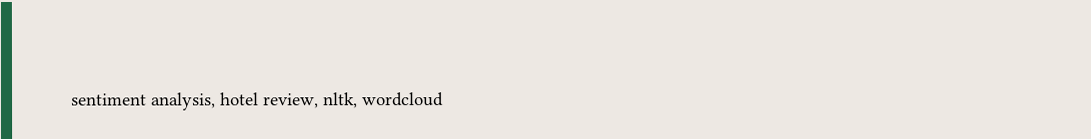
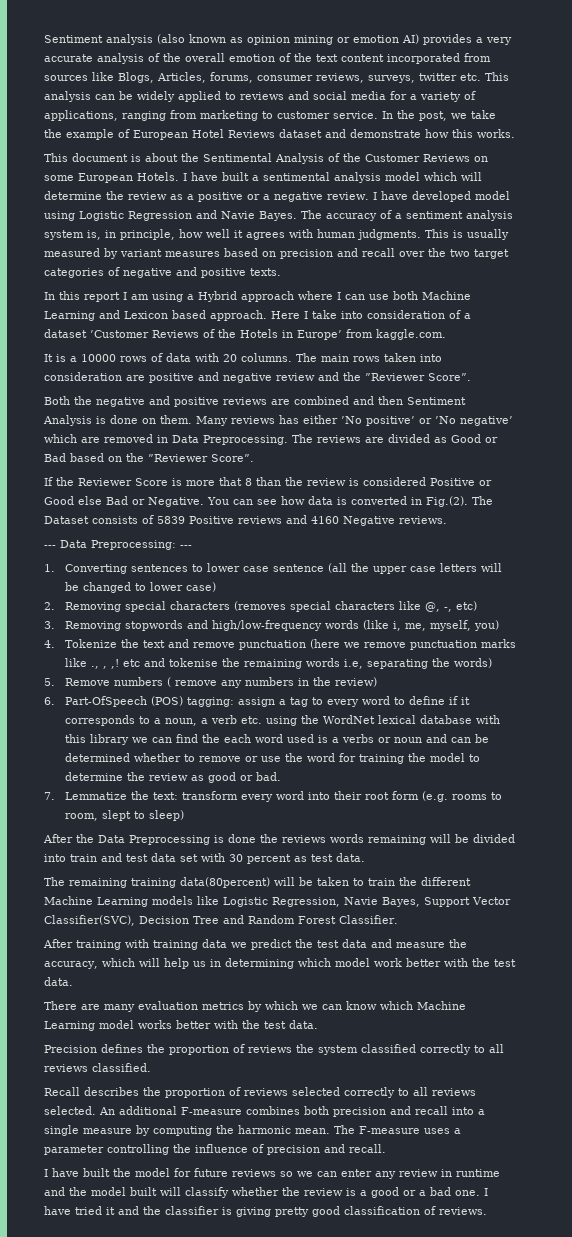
- sentiment analysis, hotel review, nltk, wordcloud
+ Sentiment analysis (also known as opinion mining or emotion AI) provides a very accurate analysis of the overall emotion of the text content incorporated from sources like Blogs, Articles, forums, consumer reviews, surveys, twitter etc. This analysis can be widely applied to reviews and social media for a variety of applications, ranging from marketing to customer service. In the post, we take the example of European Hotel Reviews dataset and demonstrate how this works.
+ This document is about the Sentimental Analysis of the Customer Reviews on some European Hotels. I have built a sentimental analysis model which will determine the review as a positive or a negative review. I have developed model using Logistic Regression and Navie Bayes. The accuracy of a sentiment analysis system is, in principle, how well it agrees with human judgments. This is usually measured by variant measures based on precision and recall over the two target categories of negative and positive texts.
+ In this report I am using a Hybrid approach where I can use both Machine Learning and Lexicon based approach. Here I take into consideration of a dataset ’Customer Reviews of the Hotels in Europe’ from kaggle.com.
+ It is a 10000 rows of data with 20 columns. The main rows taken into consideration are positive and negative review and the ”Reviewer Score”.
+ Both the negative and positive reviews are combined and then Sentiment Analysis is done on them. Many reviews has either ’No positive’ or ’No negative’ which are removed in Data Preprocessing. The reviews are divided as Good or Bad based on the ”Reviewer Score”.
+ If the Reviewer Score is more that 8 than the review is considered Positive or Good else Bad or Negative. You can see how data is converted in Fig.(2). The Dataset consists of 5839 Positive reviews and 4160 Negative reviews.
+ --- Data Preprocessing: ---
+ 1. Converting sentences to lower case sentence (all the upper case letters will be changed to lower case)
+ 2. Removing special characters (removes special characters like @, -, etc)
+ 3. Removing stopwords and high/low-frequency words (like i, me, myself, you)
+ 4. Tokenize the text and remove punctuation (here we remove punctuation marks like ., , ,! etc and tokenise the remaining words i.e, separating the words)
+ 5. Remove numbers ( remove any numbers in the review)
+ 6. Part-OfSpeech (POS) tagging: assign a tag to every word to define if it corresponds to a noun, a verb etc. using the WordNet lexical database with this library we can find the each word used is a verbs or noun and can be determined whether to remove or use the word for training the model to determine the review as good or bad.
+ 7. Lemmatize the text: transform every word into their root form (e.g. rooms to room, slept to sleep)
+ After the Data Preprocessing is done the reviews words remaining will be divided into train and test data set with 30 percent as test data.
+ The remaining training data(80percent) will be taken to train the different Machine Learning models like Logistic Regression, Navie Bayes, Support Vector Classifier(SVC), Decision Tree and Random Forest Classifier.
+ After training with training data we predict the test data and measure the accuracy, which will help us in determining which model work better with the test data.
+ There are many evaluation metrics by which we can know which Machine Learning model works better with the test data.
+ Precision defines the proportion of reviews the system classified correctly to all reviews classified.
+ Recall describes the proportion of reviews selected correctly to all reviews selected. An additional F-measure combines both precision and recall into a single measure by computing the harmonic mean. The F-measure uses a parameter controlling the influence of precision and recall.
+ I have built the model for future reviews so we can enter any review in runtime and the model built will classify whether the review is a good or a bad one. I have tried it and the classifier is giving pretty good classification of reviews.

